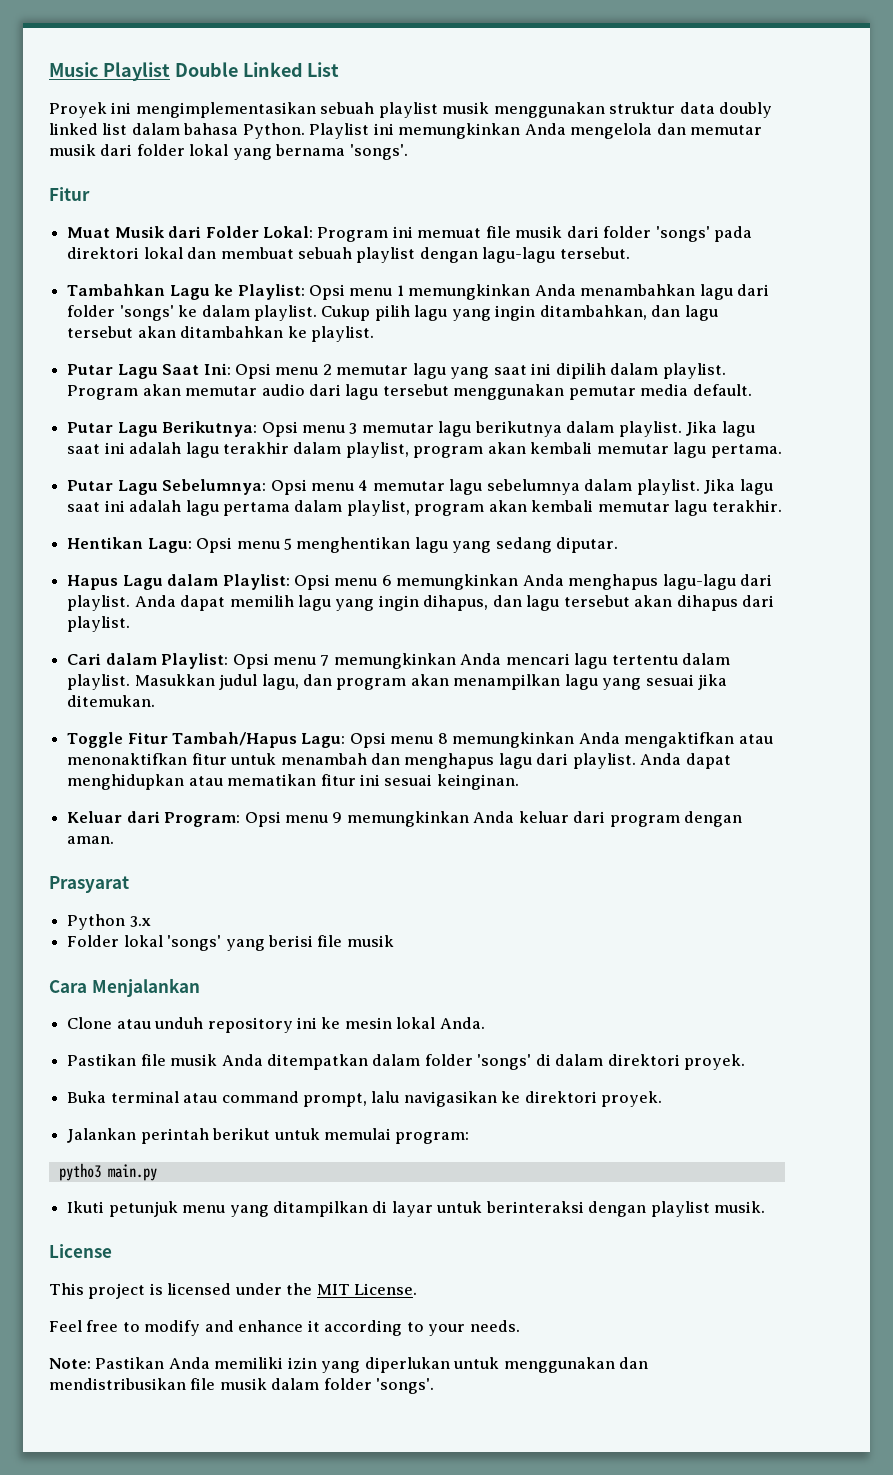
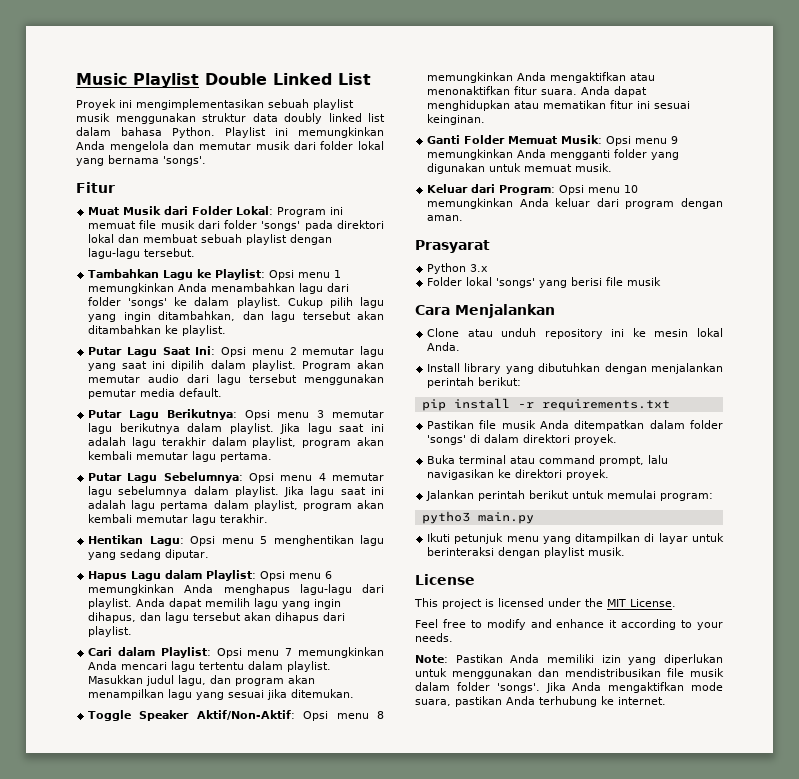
- Toggle Fitur Tambah/Hapus Lagu: Opsi menu 8 memungkinkan Anda mengaktifkan atau menonaktifkan fitur untuk menambah dan menghapus lagu dari playlist.
+ Toggle Speaker Aktif/Non-Aktif: Opsi menu 8 memungkinkan Anda mengaktifkan atau menonaktifkan fitur suara.
+ Ganti Folder Memuat Musik: Opsi menu 9 memungkinkan Anda mengganti folder yang digunakan untuk memuat musik.
- Keluar dari Program: Opsi menu 9 memungkinkan Anda keluar dari program dengan aman.
+ Keluar dari Program: Opsi menu 10 memungkinkan Anda keluar dari program dengan aman.
+ Install library yang dibutuhkan dengan menjalankan perintah berikut:
+ pip install -r requirements.txt
+ Jika Anda mengaktifkan mode suara, pastikan Anda terhubung ke internet.

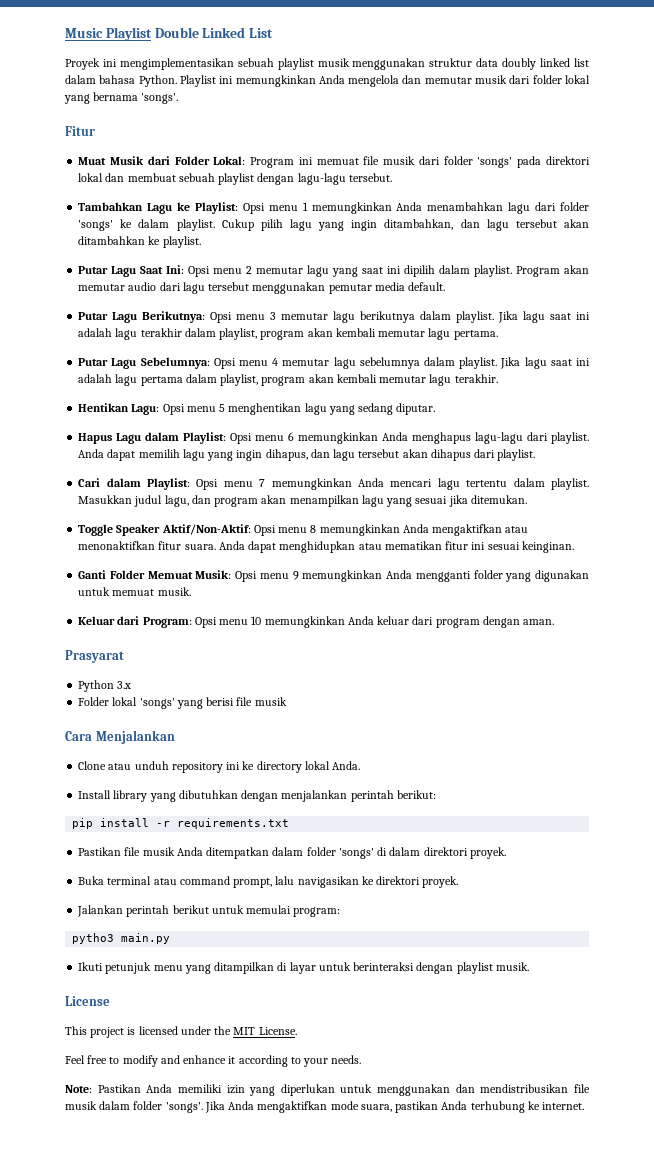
- Clone atau unduh repository ini ke mesin lokal Anda.
+ Clone atau unduh repository ini ke directory lokal Anda.

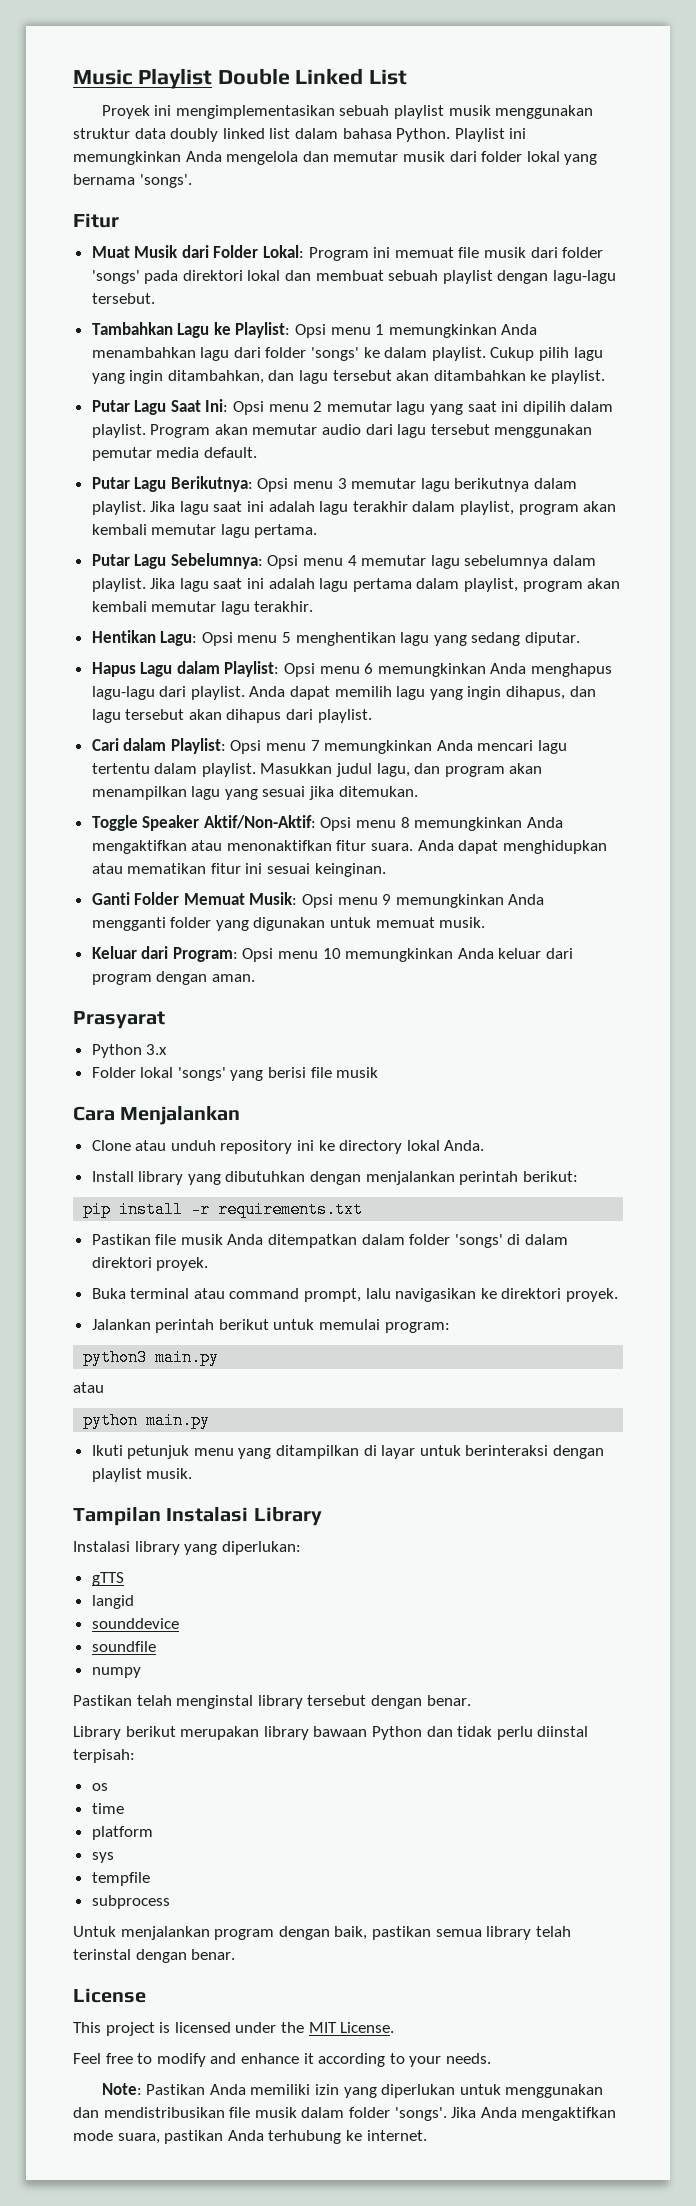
- pytho3 main.py
+ python3 main.py
+ atau
+ python main.py
+ Tampilan Instalasi Library
+ Instalasi library yang diperlukan:
+ gTTS
+ langid
+ sounddevice
+ soundfile
+ numpy
+ Pastikan telah menginstal library tersebut dengan benar.
+ Library berikut merupakan library bawaan Python dan tidak perlu diinstal terpisah:
+ os
+ time
+ platform
+ sys
+ tempfile
+ subprocess
+ Untuk menjalankan program dengan baik, pastikan semua library telah terinstal dengan benar.

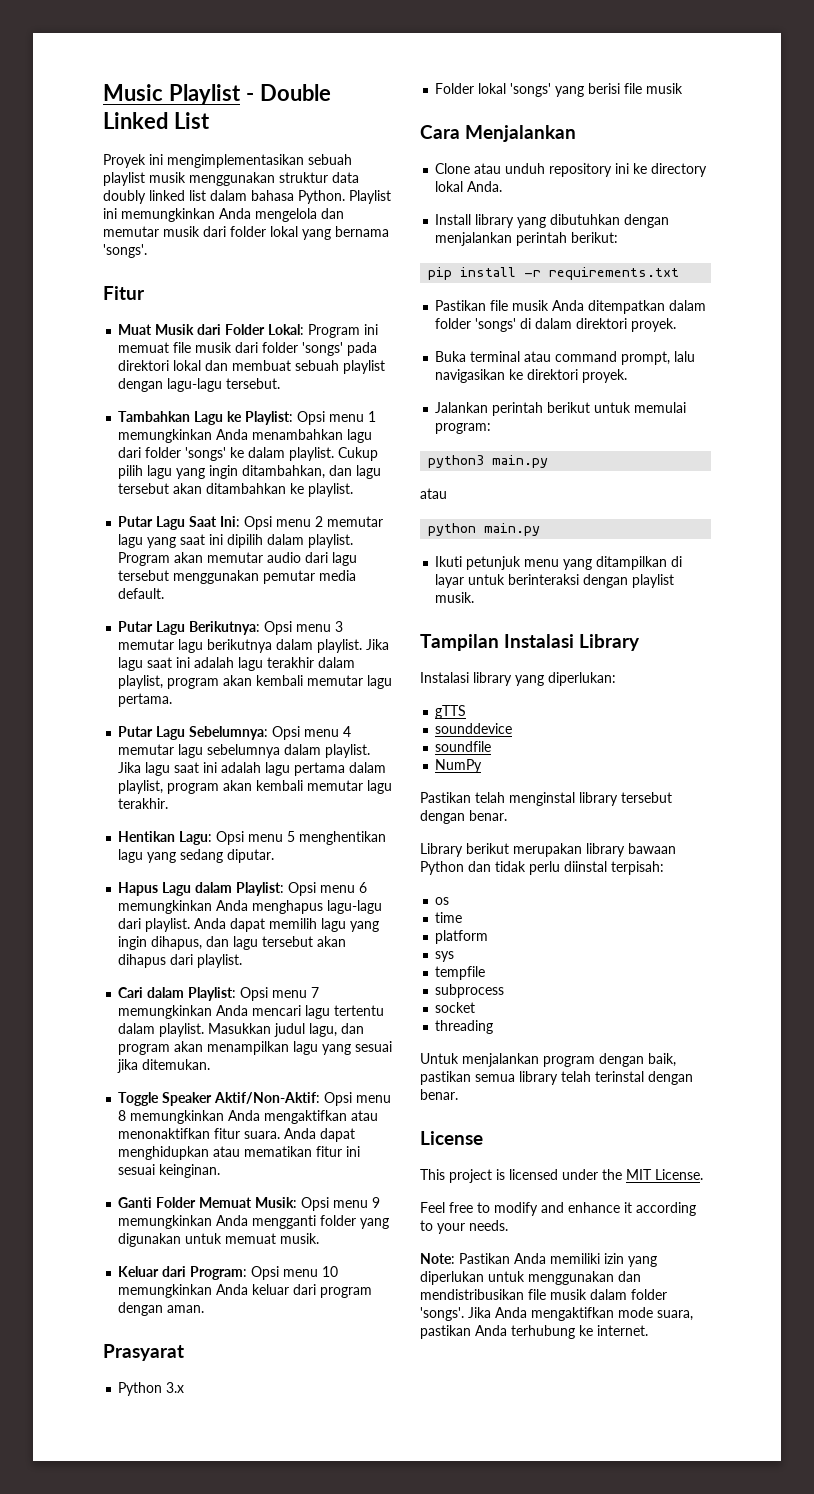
- Music Playlist Double Linked List
+ Music Playlist - Double Linked List
- langid
- numpy
+ NumPy
+ socket
+ threading

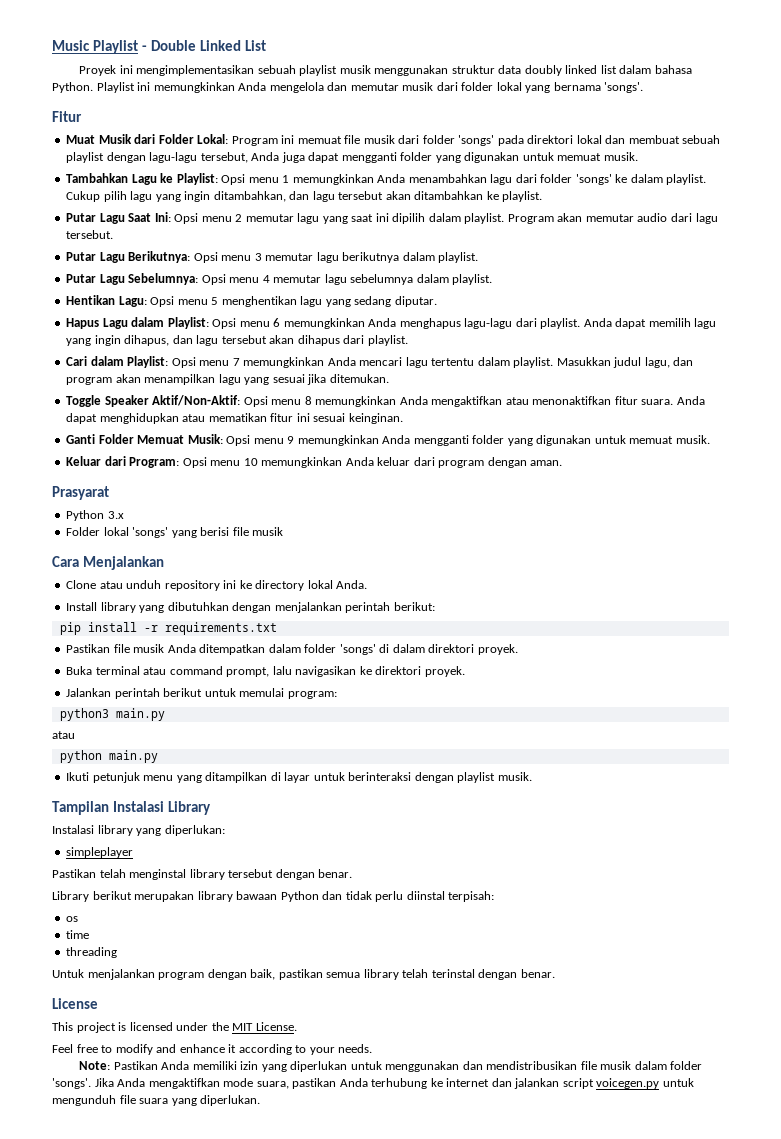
- Muat Musik dari Folder Lokal: Program ini memuat file musik dari folder 'songs' pada direktori lokal dan membuat sebuah playlist dengan lagu-lagu tersebut.
+ Muat Musik dari Folder Lokal: Program ini memuat file musik dari folder 'songs' pada direktori lokal dan membuat sebuah playlist dengan lagu-lagu tersebut, Anda juga dapat mengganti folder yang digunakan untuk memuat musik.
- Program akan memutar audio dari lagu tersebut menggunakan pemutar media default.
+ Program akan memutar audio dari lagu tersebut.
- Jika lagu saat ini adalah lagu terakhir dalam playlist, program akan kembali memutar lagu pertama.
- Jika lagu saat ini adalah lagu pertama dalam playlist, program akan kembali memutar lagu terakhir.
- gTTS
- sounddevice
- soundfile
- NumPy
+ simpleplayer
- platform
- sys
- tempfile
- subprocess
- socket
- Jika Anda mengaktifkan mode suara, pastikan Anda terhubung ke internet.
+ Jika Anda mengaktifkan mode suara, pastikan Anda terhubung ke internet dan jalankan script voicegen.py untuk mengunduh file suara yang diperlukan.

